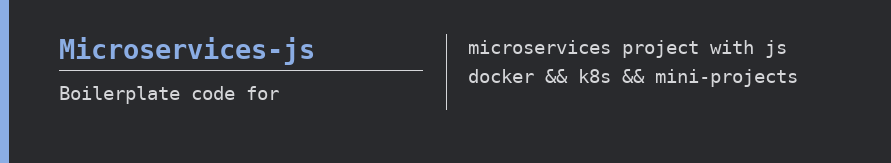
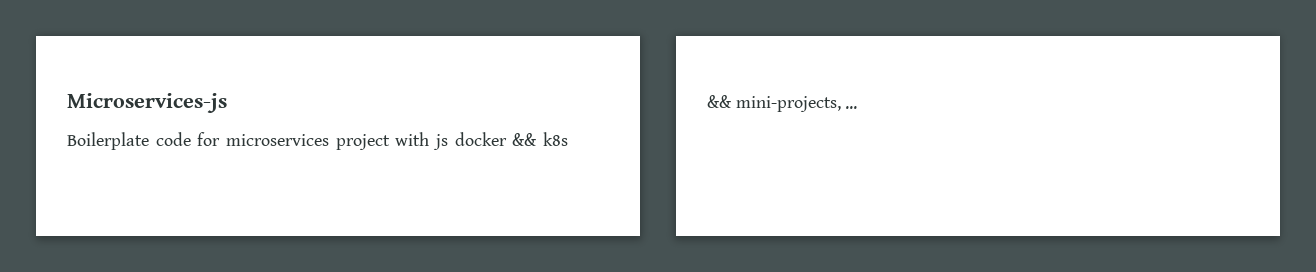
- Boilerplate code for microservices project with js docker && k8s && mini-projects
+ Boilerplate code for microservices project with js docker && k8s && mini-projects, ...

